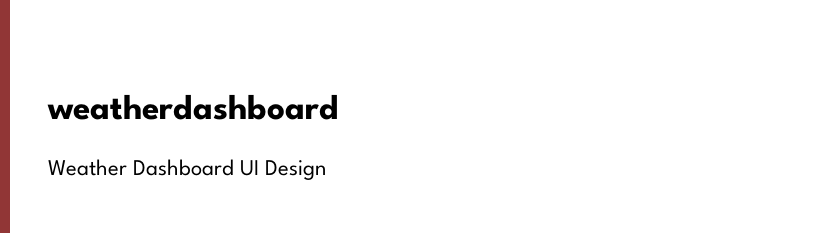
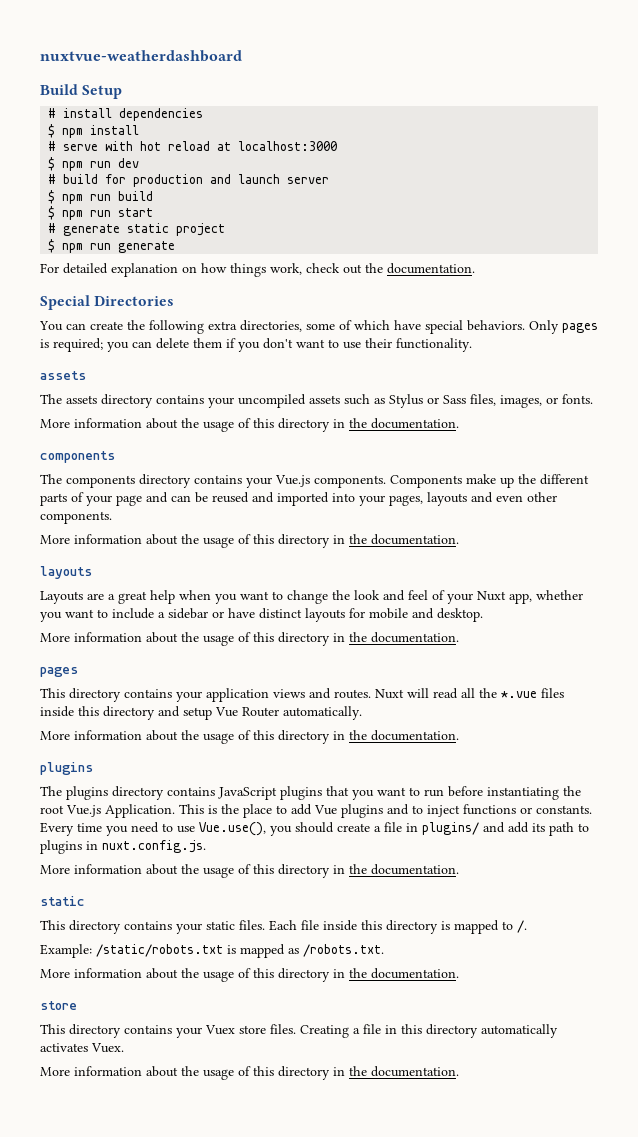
- weatherdashboard
- Weather Dashboard UI Design
+ nuxtvue-weatherdashboard
+ Build Setup
+ # install dependencies
+ $ npm install
+ # serve with hot reload at localhost:3000
+ $ npm run dev
+ # build for production and launch server
+ $ npm run build
+ $ npm run start
+ # generate static project
+ $ npm run generate
+ For detailed explanation on how things work, check out the documentation.
+ Special Directories
+ You can create the following extra directories, some of which have special behaviors. Only pages is required; you can delete them if you don't want to use their functionality.
+ assets
+ The assets directory contains your uncompiled assets such as Stylus or Sass files, images, or fonts.
+ More information about the usage of this directory in the documentation.
+ components
+ The components directory contains your Vue.js components. Components make up the different parts of your page and can be reused and imported into your pages, layouts and even other components.
+ More information about the usage of this directory in the documentation.
+ layouts
+ Layouts are a great help when you want to change the look and feel of your Nuxt app, whether you want to include a sidebar or have distinct layouts for mobile and desktop.
+ More information about the usage of this directory in the documentation.
+ pages
+ This directory contains your application views and routes. Nuxt will read all the *.vue files inside this directory and setup Vue Router automatically.
+ More information about the usage of this directory in the documentation.
+ plugins
+ The plugins directory contains JavaScript plugins that you want to run before instantiating the root Vue.js Application. This is the place to add Vue plugins and to inject functions or constants. Every time you need to use Vue.use(), you should create a file in plugins/ and add its path to plugins in nuxt.config.js.
+ More information about the usage of this directory in the documentation.
+ static
+ This directory contains your static files. Each file inside this directory is mapped to /.
+ Example: /static/robots.txt is mapped as /robots.txt.
+ More information about the usage of this directory in the documentation.
+ store
+ This directory contains your Vuex store files. Creating a file in this directory automatically activates Vuex.
+ More information about the usage of this directory in the documentation.

